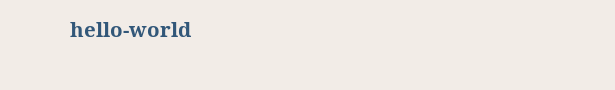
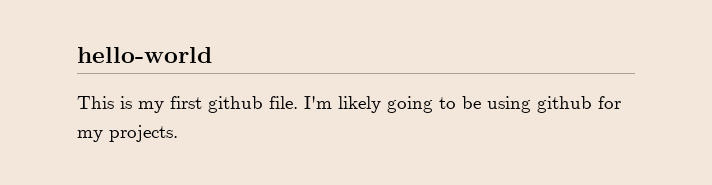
+ This is my first github file. I'm likely going to be using github for my projects.

